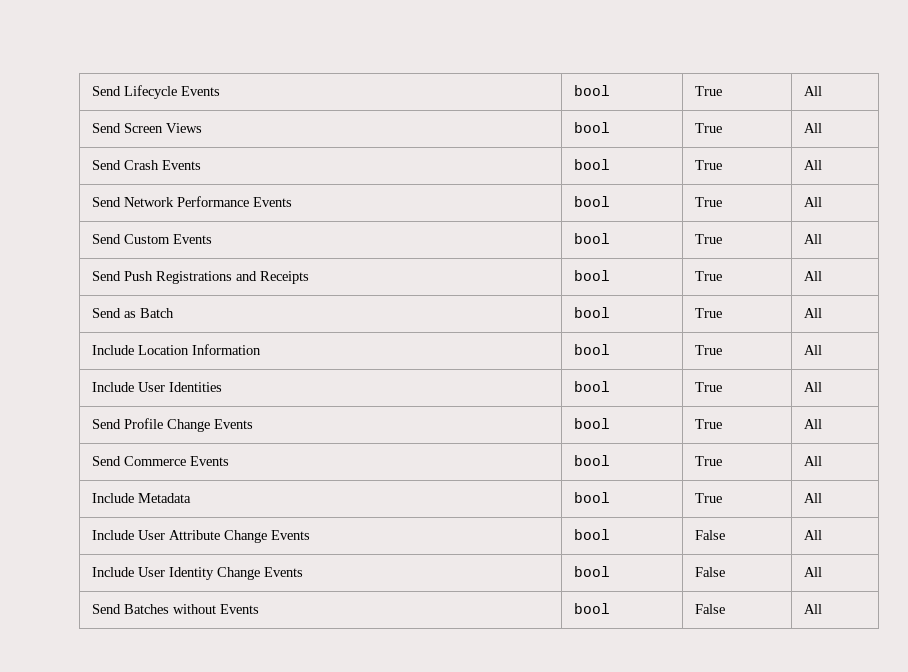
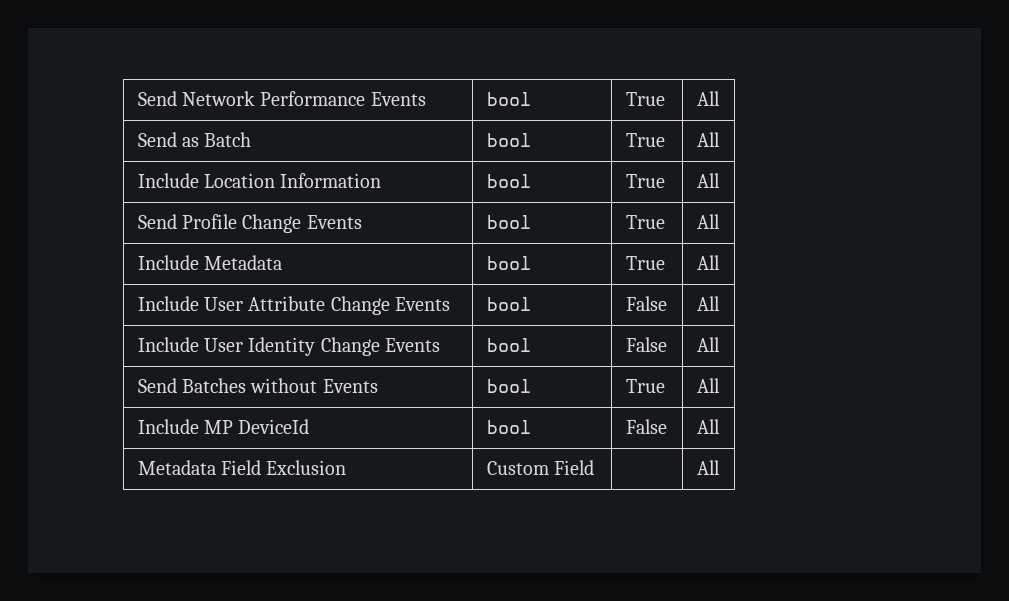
- Send Lifecycle Events | bool | True | All
- Send Screen Views | bool | True | All
- Send Crash Events | bool | True | All
- Send Custom Events | bool | True | All
- Send Push Registrations and Receipts | bool | True | All
- Include User Identities | bool | True | All
- Send Commerce Events | bool | True | All
- Send Batches without Events | bool | False | All
+ Send Batches without Events | bool | True | All
+ Include MP DeviceId | bool | False | All
+ Metadata Field Exclusion | Custom Field | | All

